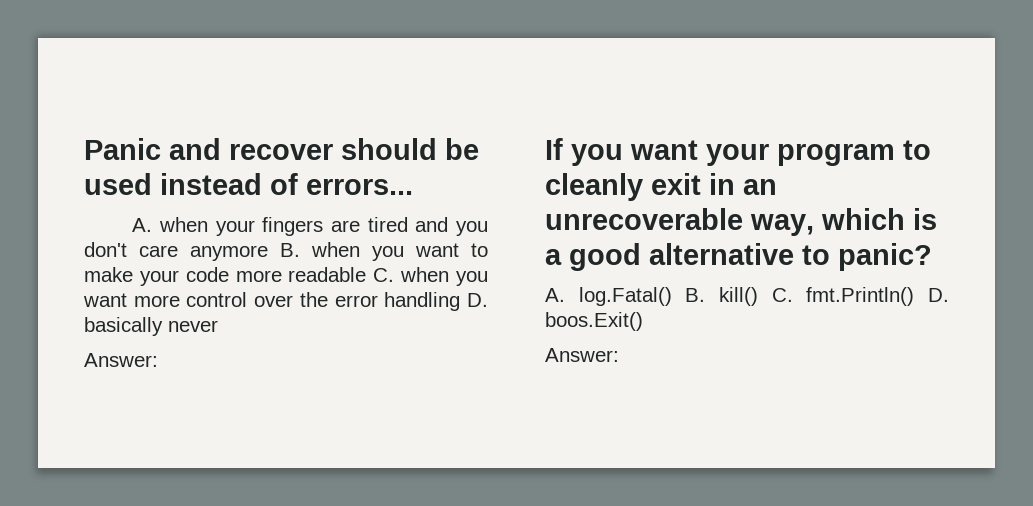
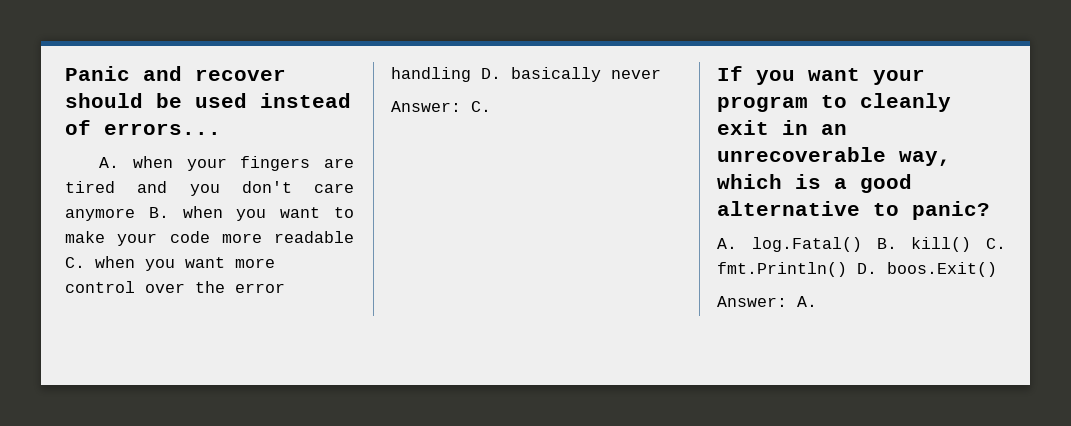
  A. when your fingers are tired and you don't care anymore B. when you want to make your code more readable C. when you want more control over the error handling D. basically never
- Answer:
+ Answer: C.
  A. log.Fatal() B. kill() C. fmt.Println() D. boos.Exit()
- Answer:
+ Answer: A.

